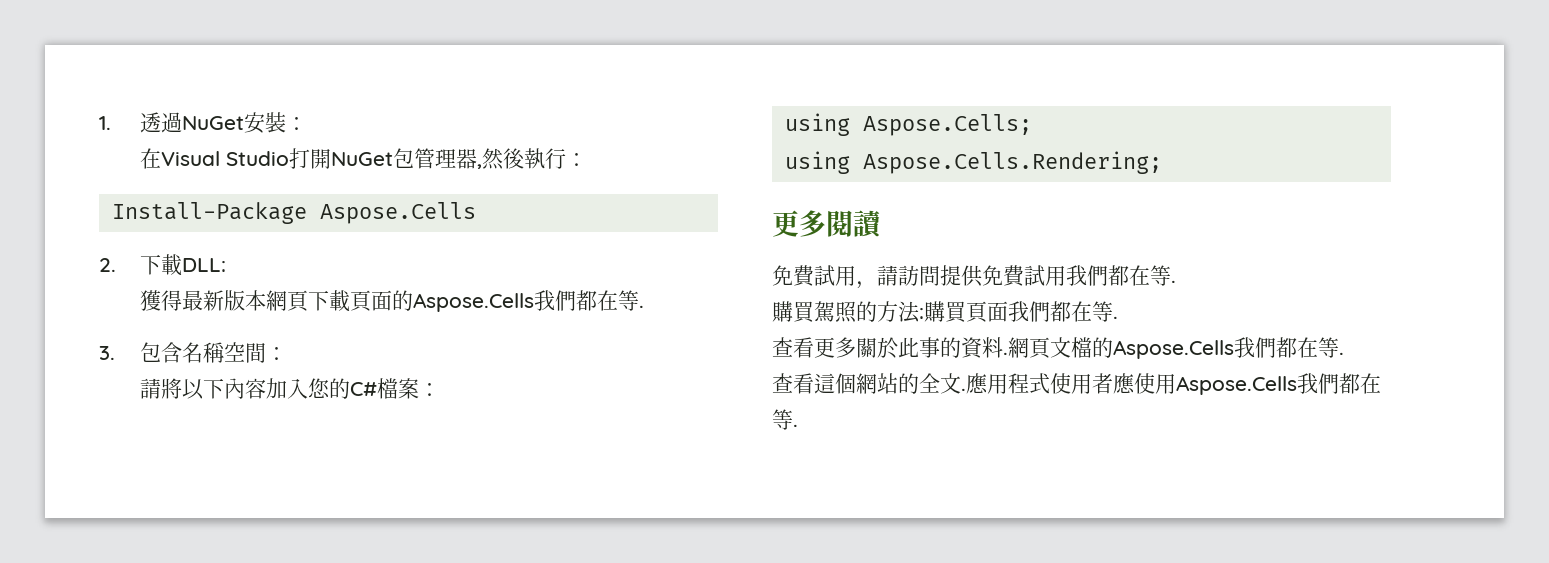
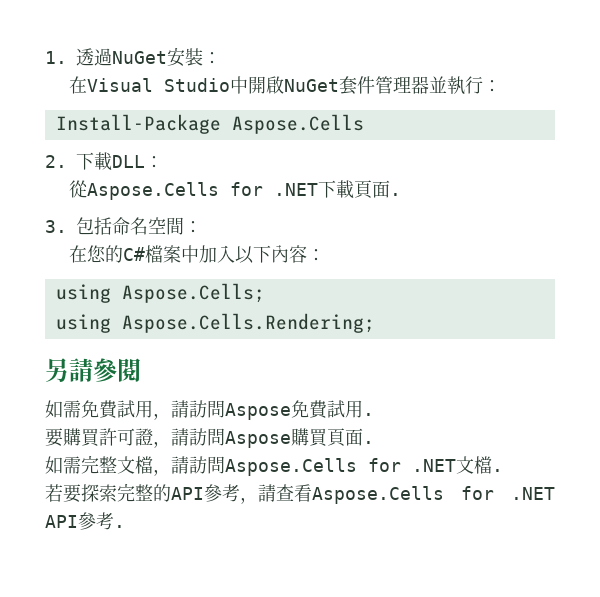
- 在Visual Studio打開NuGet包管理器,然後執行：
+ 在Visual Studio中開啟NuGet套件管理器並執行：
- 2.下載DLL:
- 獲得最新版本網頁下載頁面的Aspose.Cells我們都在等.
+ 2.下載DLL：
+ 從Aspose.Cells for .NET下載頁面.
- 3.包含名稱空間：
+ 3.包括命名空間：
- 請將以下內容加入您的C#檔案：
+ 在您的C#檔案中加入以下內容：
- 更多閱讀
- 免費試用，請訪問提供免費試用我們都在等.
- 購買駕照的方法:購買頁面我們都在等.
- 查看更多關於此事的資料.網頁文檔的Aspose.Cells我們都在等.
- 查看這個網站的全文.應用程式使用者應使用Aspose.Cells我們都在等.
+ 另請參閱
+ 如需免費試用，請訪問Aspose免費試用.
+ 要購買許可證，請訪問Aspose購買頁面.
+ 如需完整文檔，請訪問Aspose.Cells for .NET文檔.
+ 若要探索完整的API參考，請查看Aspose.Cells for .NET API參考.

